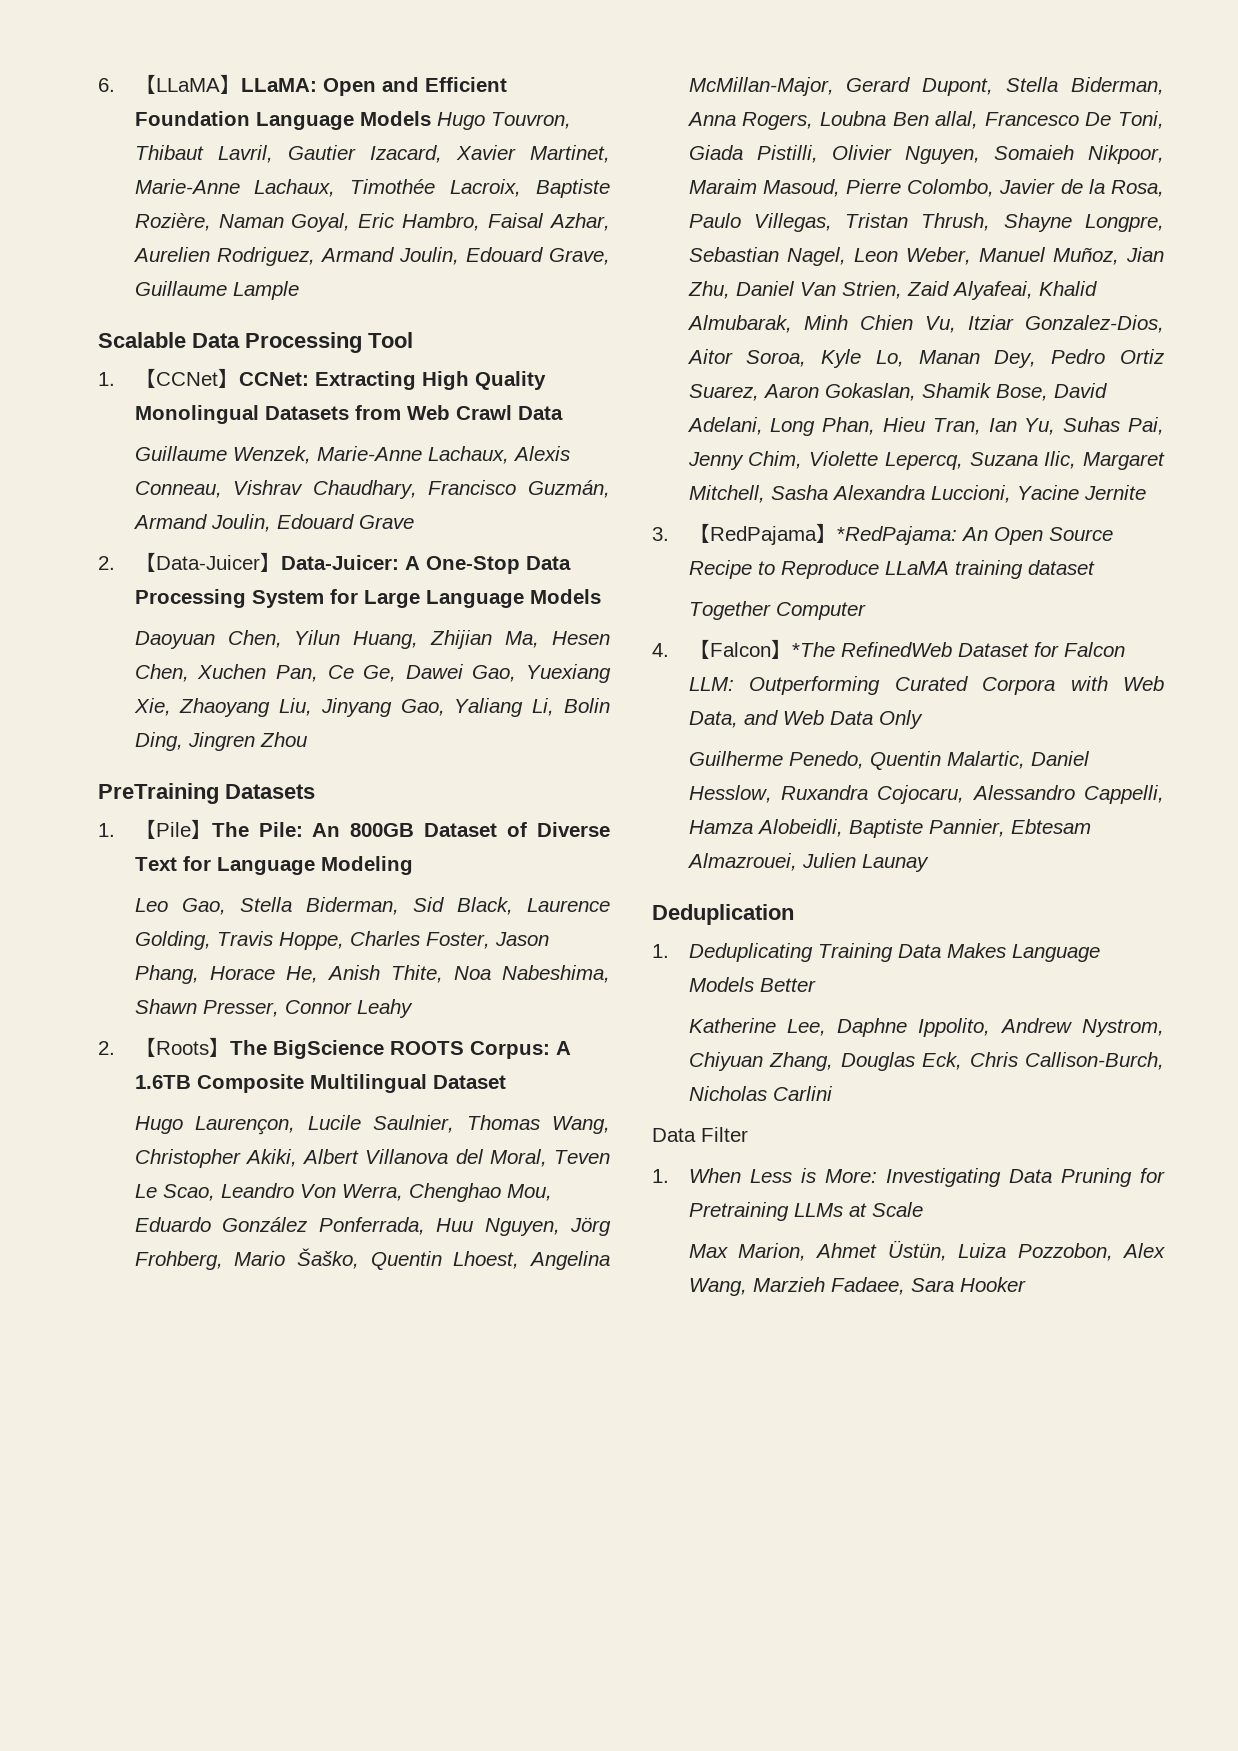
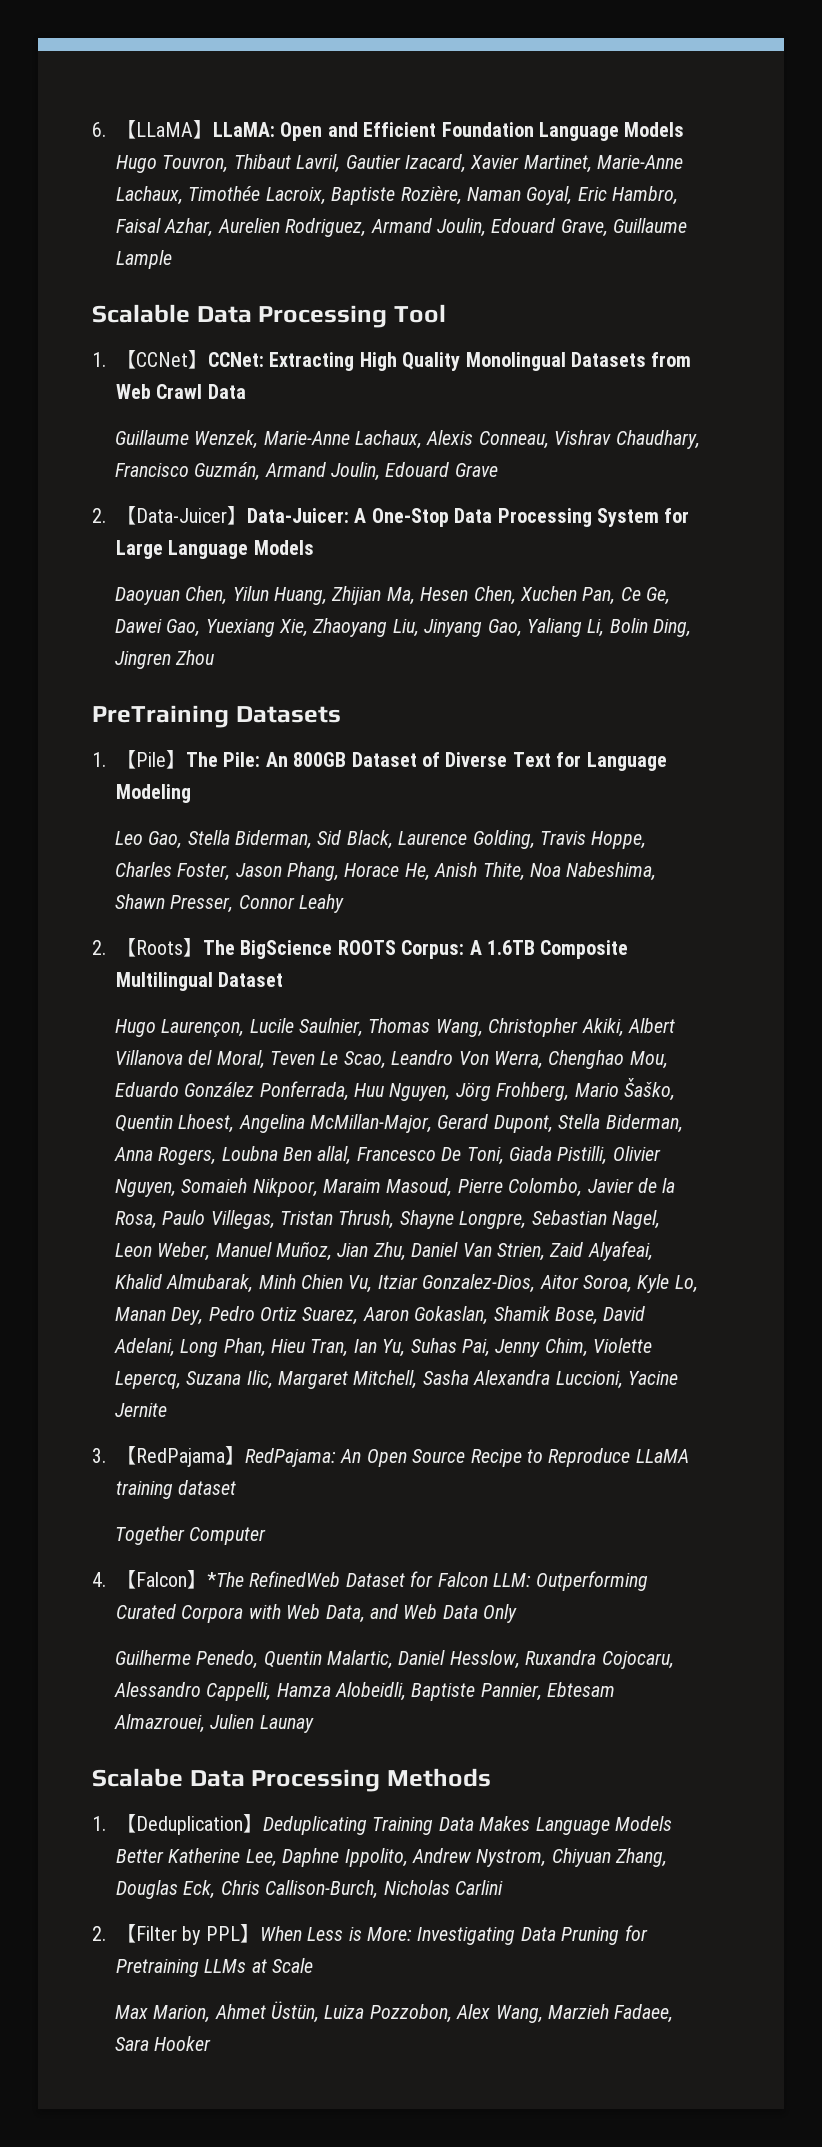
- 3.【RedPajama】*RedPajama: An Open Source Recipe to Reproduce LLaMA training dataset
+ 3.【RedPajama】RedPajama: An Open Source Recipe to Reproduce LLaMA training dataset
- Deduplication
- 1. Deduplicating Training Data Makes Language Models Better
- Katherine Lee, Daphne Ippolito, Andrew Nystrom, Chiyuan Zhang, Douglas Eck, Chris Callison-Burch, Nicholas Carlini
+ Scalabe Data Processing Methods
+ 1.【Deduplication】Deduplicating Training Data Makes Language Models Better Katherine Lee, Daphne Ippolito, Andrew Nystrom, Chiyuan Zhang, Douglas Eck, Chris Callison-Burch, Nicholas Carlini
- Data Filter
- 1. When Less is More: Investigating Data Pruning for Pretraining LLMs at Scale
+ 2.【Filter by PPL】When Less is More: Investigating Data Pruning for Pretraining LLMs at Scale

